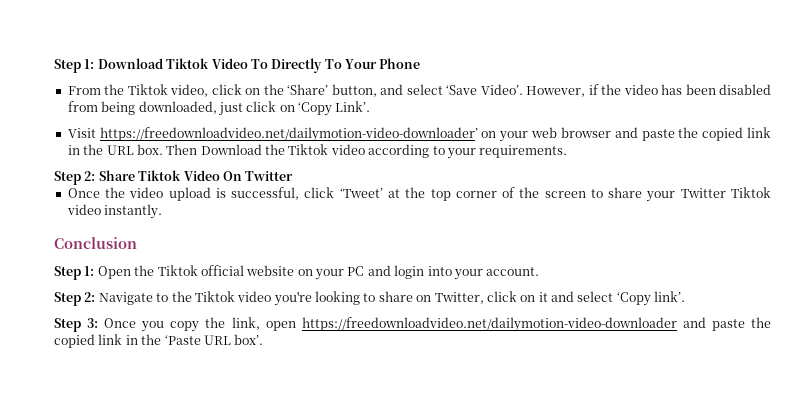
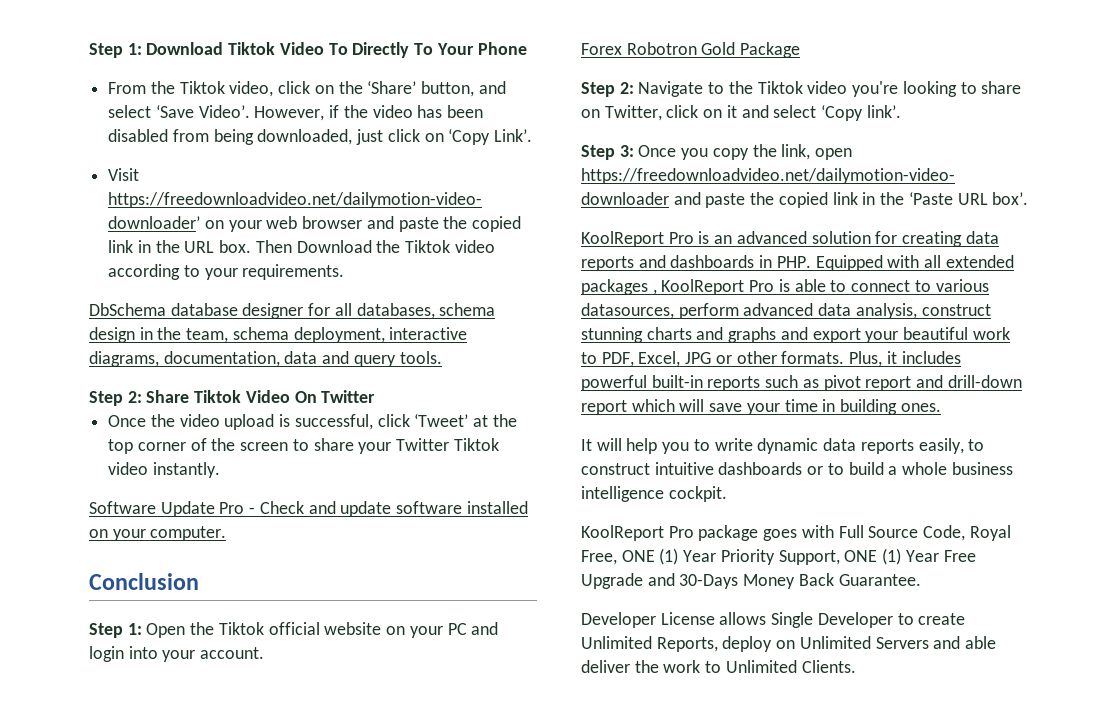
+ DbSchema database designer for all databases, schema design in the team, schema deployment, interactive diagrams, documentation, data and query tools.
+ Software Update Pro - Check and update software installed on your computer.
+ Forex Robotron Gold Package
+ KoolReport Pro is an advanced solution for creating data reports and dashboards in PHP. Equipped with all extended packages , KoolReport Pro is able to connect to various datasources, perform advanced data analysis, construct stunning charts and graphs and export your beautiful work to PDF, Excel, JPG or other formats. Plus, it includes powerful built-in reports such as pivot report and drill-down report which will save your time in building ones.
+ It will help you to write dynamic data reports easily, to construct intuitive dashboards or to build a whole business intelligence cockpit.
+ KoolReport Pro package goes with Full Source Code, Royal Free, ONE (1) Year Priority Support, ONE (1) Year Free Upgrade and 30-Days Money Back Guarantee.
+ Developer License allows Single Developer to create Unlimited Reports, deploy on Unlimited Servers and able deliver the work to Unlimited Clients.

